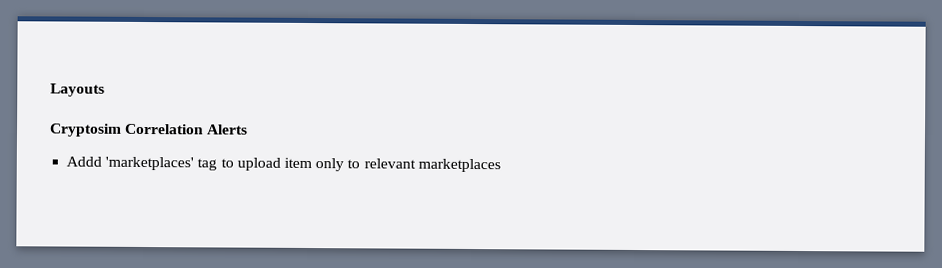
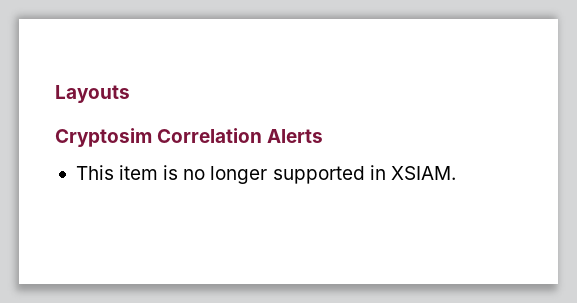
- Addd 'marketplaces' tag to upload item only to relevant marketplaces
+ This item is no longer supported in XSIAM.

